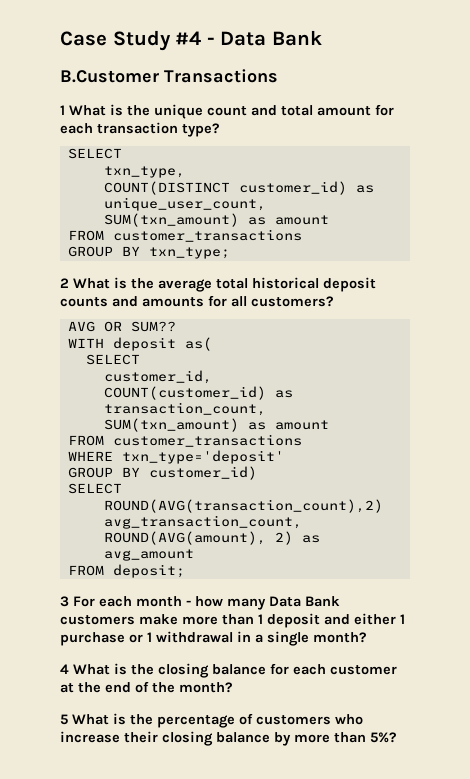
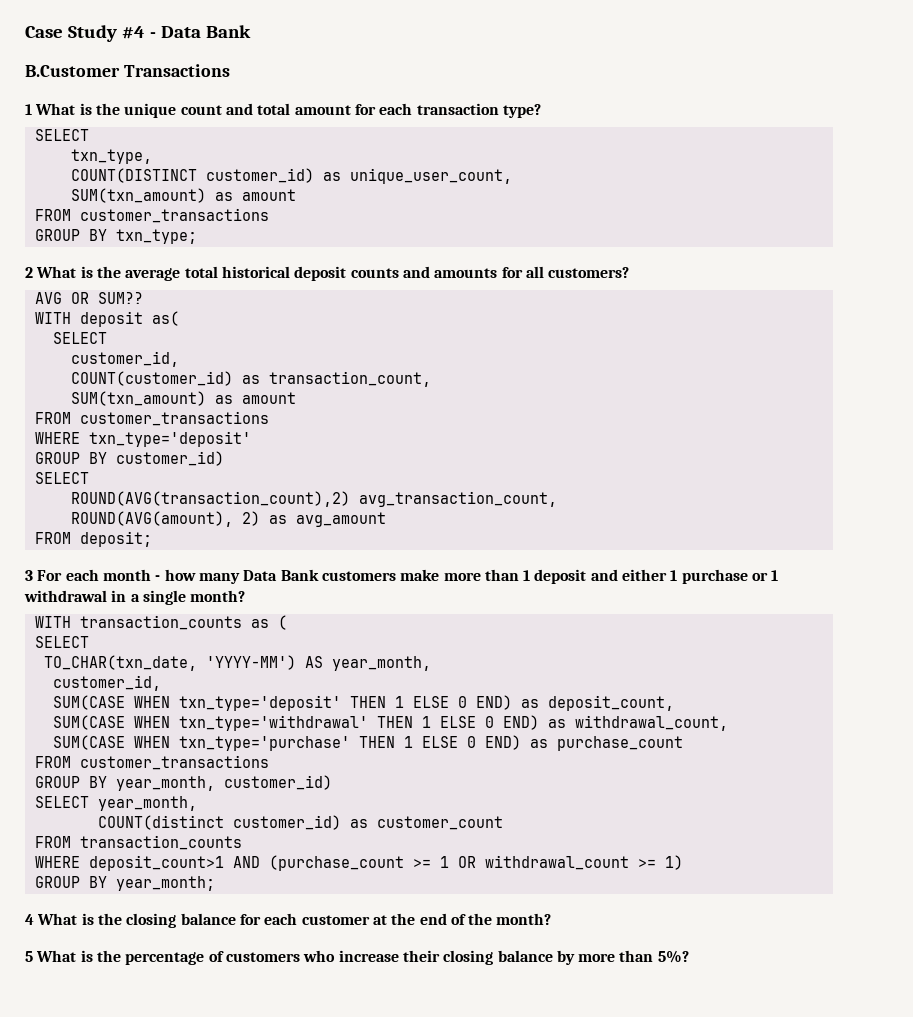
+ WITH transaction_counts as (
+ SELECT
+ TO_CHAR(txn_date, 'YYYY-MM') AS year_month,
+ customer_id,
+ SUM(CASE WHEN txn_type='deposit' THEN 1 ELSE 0 END) as deposit_count,
+ SUM(CASE WHEN txn_type='withdrawal' THEN 1 ELSE 0 END) as withdrawal_count,
+ SUM(CASE WHEN txn_type='purchase' THEN 1 ELSE 0 END) as purchase_count
+ FROM customer_transactions
+ GROUP BY year_month, customer_id)
+ SELECT year_month,
+ COUNT(distinct customer_id) as customer_count
+ FROM transaction_counts
+ WHERE deposit_count>1 AND (purchase_count >= 1 OR withdrawal_count >= 1)
+ GROUP BY year_month;

